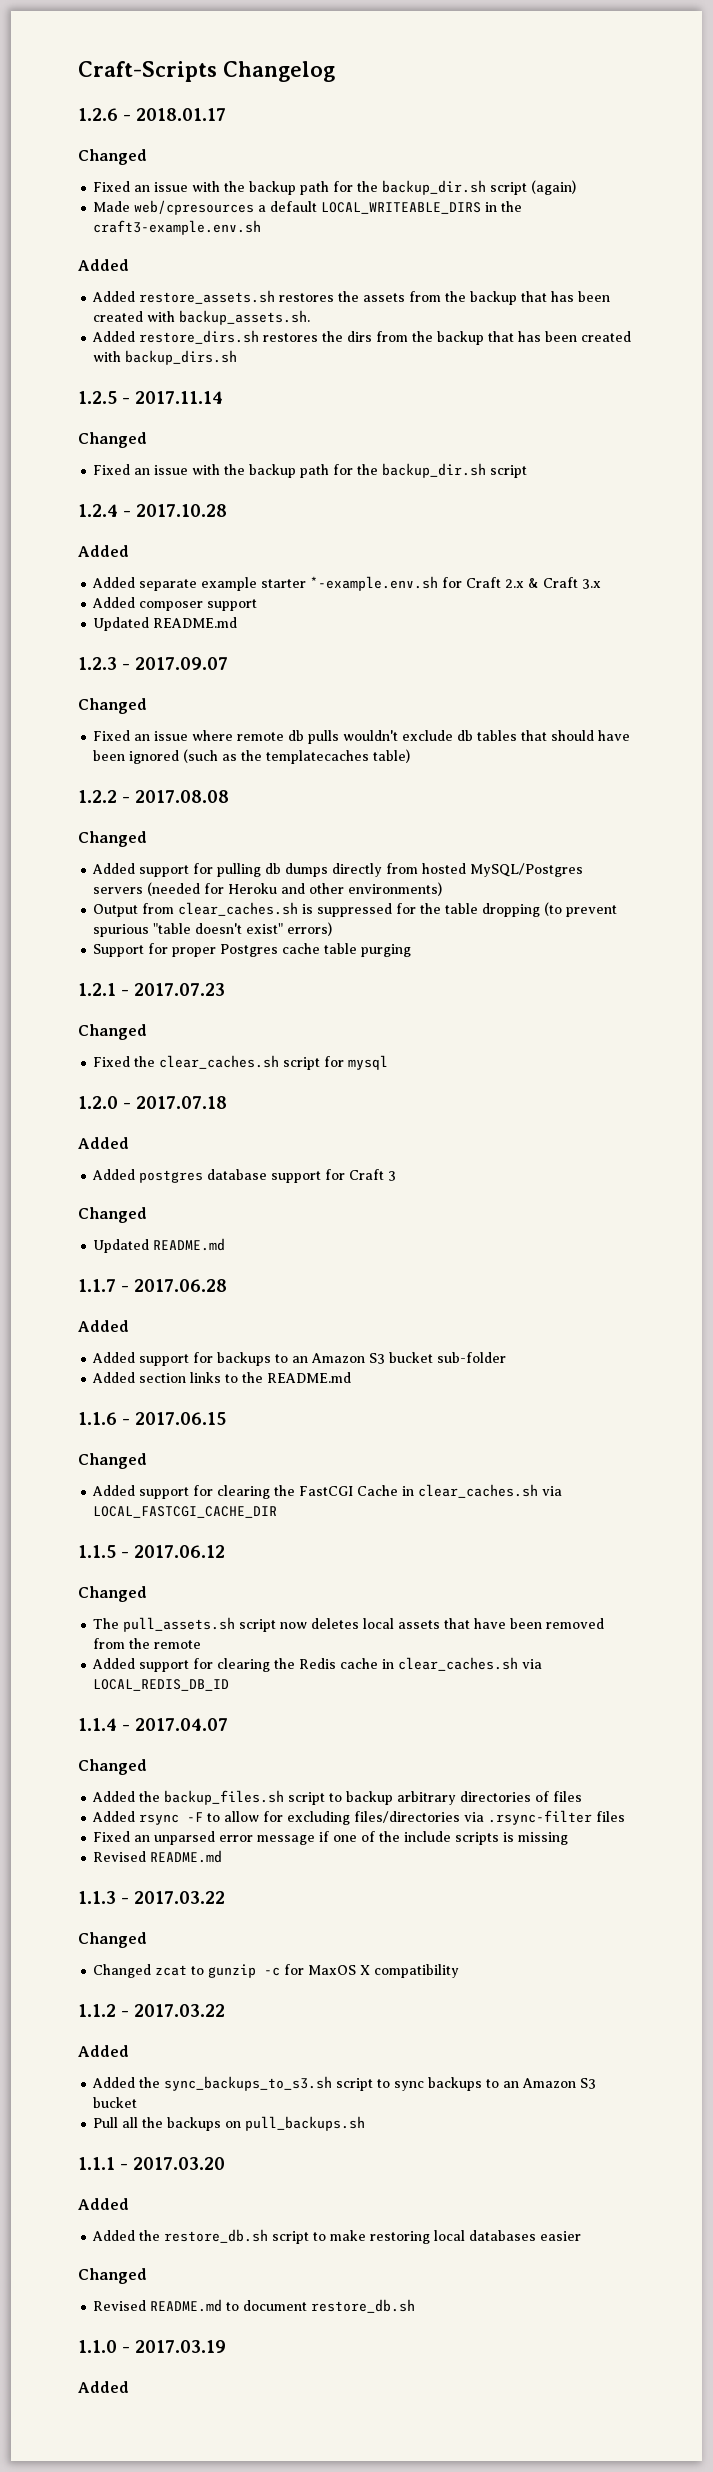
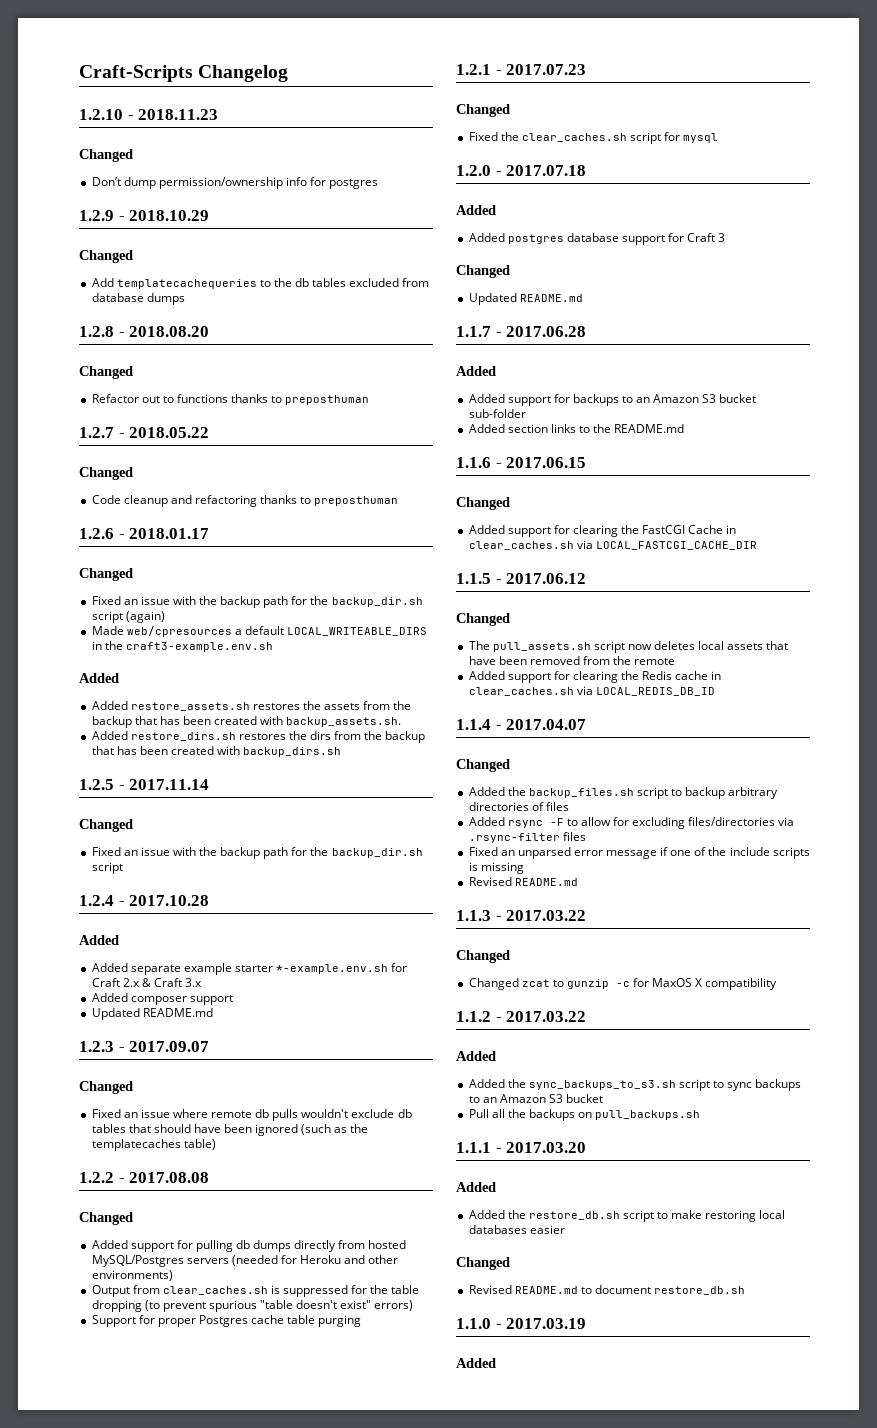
+ 1.2.10 - 2018.11.23
+ Changed
+ Don’t dump permission/ownership info for postgres
+ 1.2.9 - 2018.10.29
+ Changed
+ Add templatecachequeries to the db tables excluded from database dumps
+ 1.2.8 - 2018.08.20
+ Changed
+ Refactor out to functions thanks to preposthuman
+ 1.2.7 - 2018.05.22
+ Changed
+ Code cleanup and refactoring thanks to preposthuman

